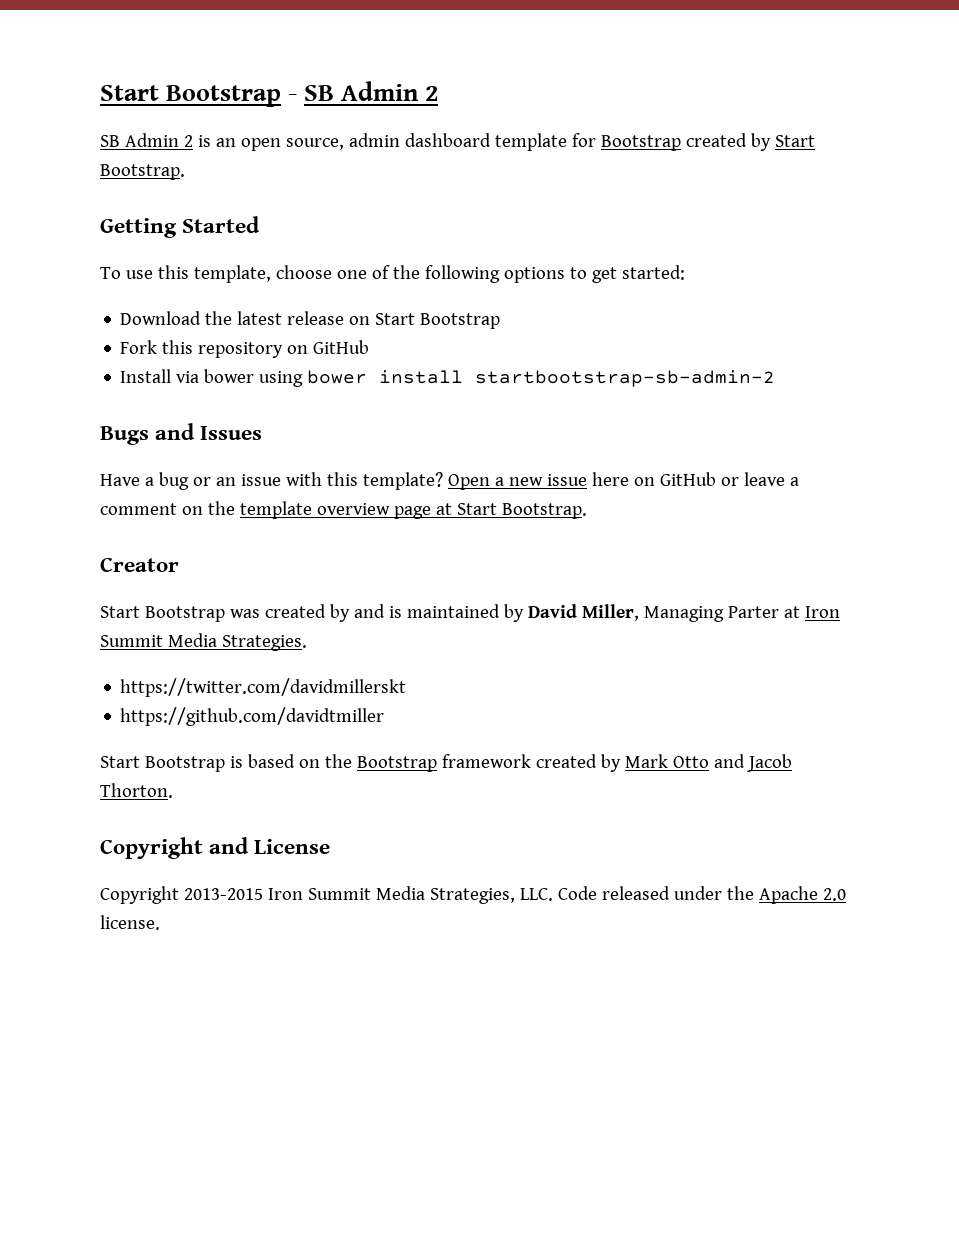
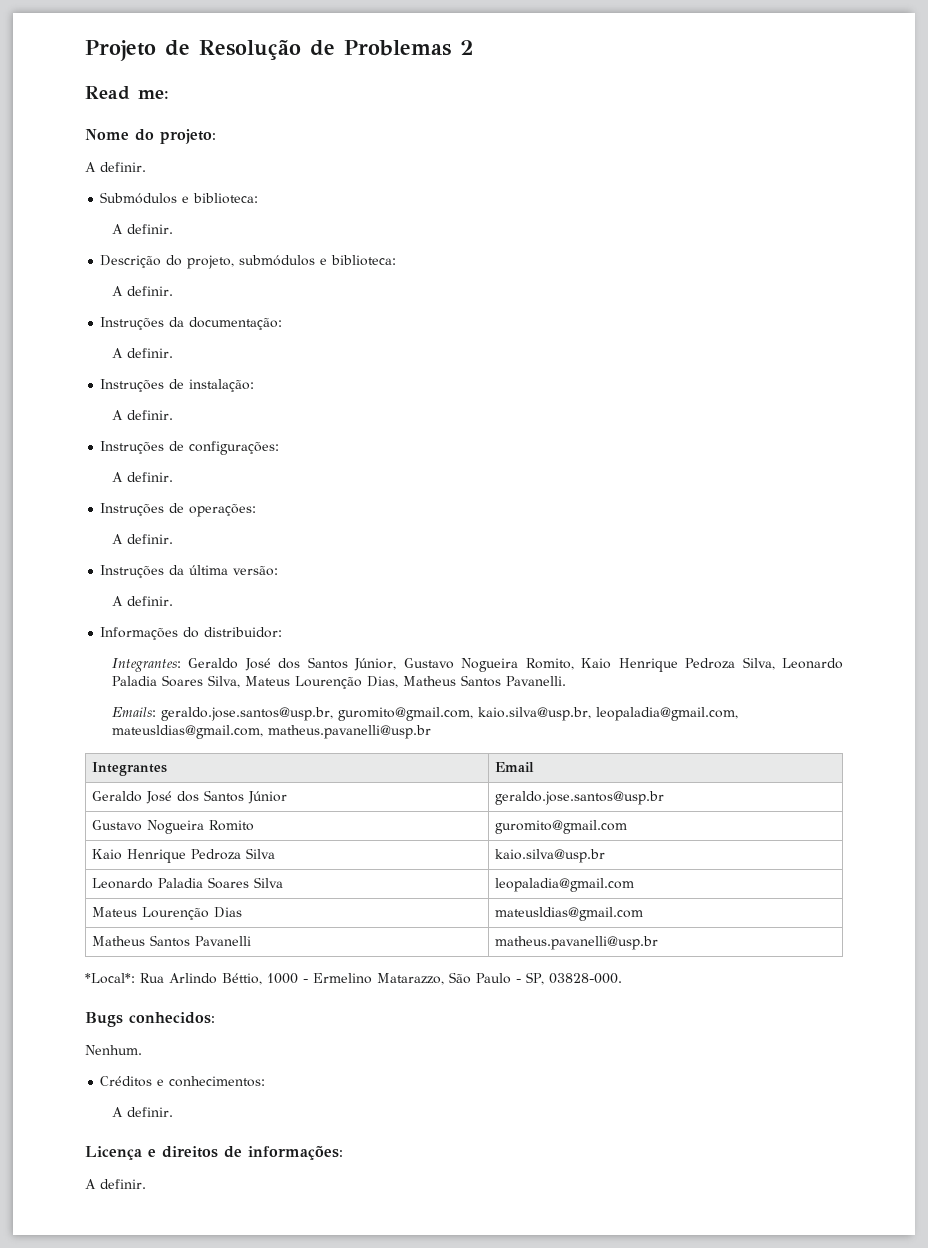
- Start Bootstrap - SB Admin 2
- SB Admin 2 is an open source, admin dashboard template for Bootstrap created by Start Bootstrap.
- Getting Started
- To use this template, choose one of the following options to get started:
- Download the latest release on Start Bootstrap
- Fork this repository on GitHub
- Install via bower using bower install startbootstrap-sb-admin-2
- Bugs and Issues
- Have a bug or an issue with this template? Open a new issue here on GitHub or leave a comment on the template overview page at Start Bootstrap.
- Creator
- Start Bootstrap was created by and is maintained by David Miller, Managing Parter at Iron Summit Media Strategies.
- https://twitter.com/davidmillerskt
- https://github.com/davidtmiller
- Start Bootstrap is based on the Bootstrap framework created by Mark Otto and Jacob Thorton.
- Copyright and License
- Copyright 2013-2015 Iron Summit Media Strategies, LLC. Code released under the Apache 2.0 license.
+ Projeto de Resolução de Problemas 2
+ Read me:
+ Nome do projeto:
+ A definir.
+ Submódulos e biblioteca:
+ A definir.
+ Descrição do projeto, submódulos e biblioteca:
+ A definir.
+ Instruções da documentação:
+ A definir.
+ Instruções de instalação:
+ A definir.
+ Instruções de configurações:
+ A definir.
+ Instruções de operações:
+ A definir.
+ Instruções da última versão:
+ A definir.
+ Informações do distribuidor:
+ Integrantes: Geraldo José dos Santos Júnior, Gustavo Nogueira Romito, Kaio Henrique Pedroza Silva, Leonardo Paladia Soares Silva, Mateus Lourenção Dias, Matheus Santos Pavanelli.
+ Emails: geraldo.jose.santos@usp.br, guromito@gmail.com, kaio.silva@usp.br, leopaladia@gmail.com, mateusldias@gmail.com, matheus.pavanelli@usp.br
+ Integrantes | Email
+ Geraldo José dos Santos Júnior | geraldo.jose.santos@usp.br
+ Gustavo Nogueira Romito | guromito@gmail.com
+ Kaio Henrique Pedroza Silva | kaio.silva@usp.br
+ Leonardo Paladia Soares Silva | leopaladia@gmail.com
+ Mateus Lourenção Dias | mateusldias@gmail.com
+ Matheus Santos Pavanelli | matheus.pavanelli@usp.br
+ *Local*: Rua Arlindo Béttio, 1000 - Ermelino Matarazzo, São Paulo - SP, 03828-000.
+ Bugs conhecidos:
+ Nenhum.
+ Créditos e conhecimentos:
+ A definir.
+ Licença e direitos de informações:
+ A definir.

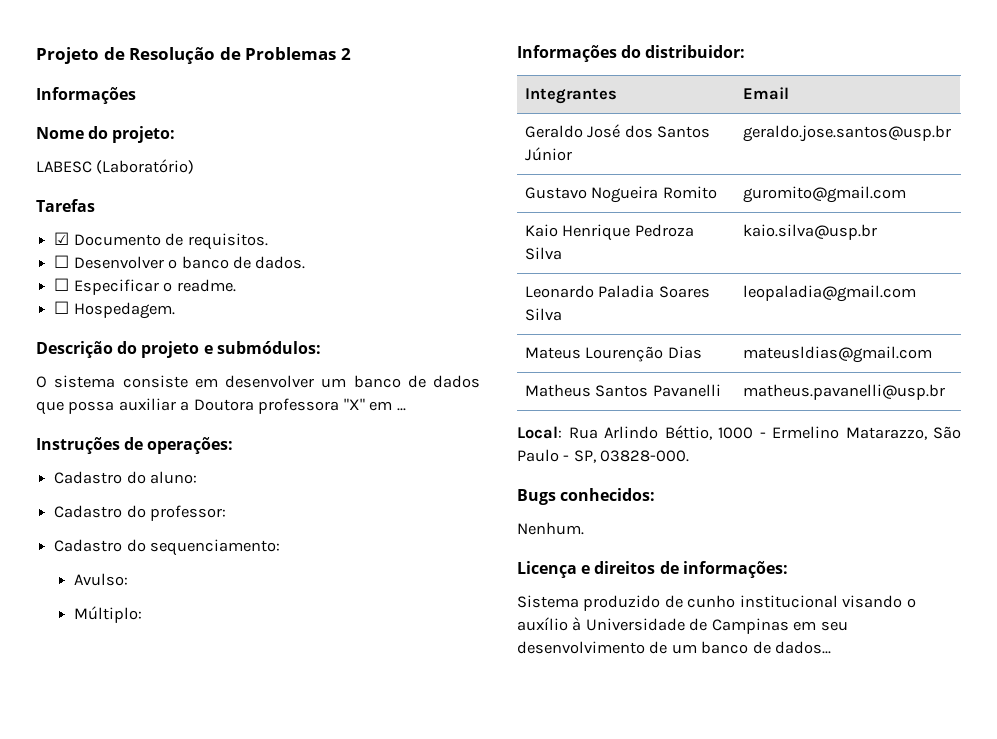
  Projeto de Resolução de Problemas 2
- Read me:
+ Informações
  Nome do projeto:
- A definir.
- Submódulos e biblioteca:
- A definir.
- Descrição do projeto, submódulos e biblioteca:
- A definir.
- Instruções da documentação:
- A definir.
- Instruções de instalação:
- A definir.
- Instruções de configurações:
- A definir.
+ LABESC (Laboratório)
+ Tarefas
+ ☑ Documento de requisitos.
+ ☐ Desenvolver o banco de dados.
+ ☐ Especificar o readme.
+ ☐ Hospedagem.
+ Descrição do projeto e submódulos:
+ O sistema consiste em desenvolver um banco de dados que possa auxiliar a Doutora professora "X" em ...
  Instruções de operações:
- A definir.
- Instruções da última versão:
- A definir.
+ Cadastro do aluno:
+ Cadastro do professor:
+ Cadastro do sequenciamento:
+ Avulso:
+ Múltiplo:
  Informações do distribuidor:
- Integrantes: Geraldo José dos Santos Júnior, Gustavo Nogueira Romito, Kaio Henrique Pedroza Silva, Leonardo Paladia Soares Silva, Mateus Lourenção Dias, Matheus Santos Pavanelli.
- Emails: geraldo.jose.santos@usp.br, guromito@gmail.com, kaio.silva@usp.br, leopaladia@gmail.com, mateusldias@gmail.com, matheus.pavanelli@usp.br
- *Local*: Rua Arlindo Béttio, 1000 - Ermelino Matarazzo, São Paulo - SP, 03828-000.
+ Local: Rua Arlindo Béttio, 1000 - Ermelino Matarazzo, São Paulo - SP, 03828-000.
- Créditos e conhecimentos:
- A definir.
  Licença e direitos de informações:
- A definir.
+ Sistema produzido de cunho institucional visando o auxílio à Universidade de Campinas em seu desenvolvimento de um banco de dados...

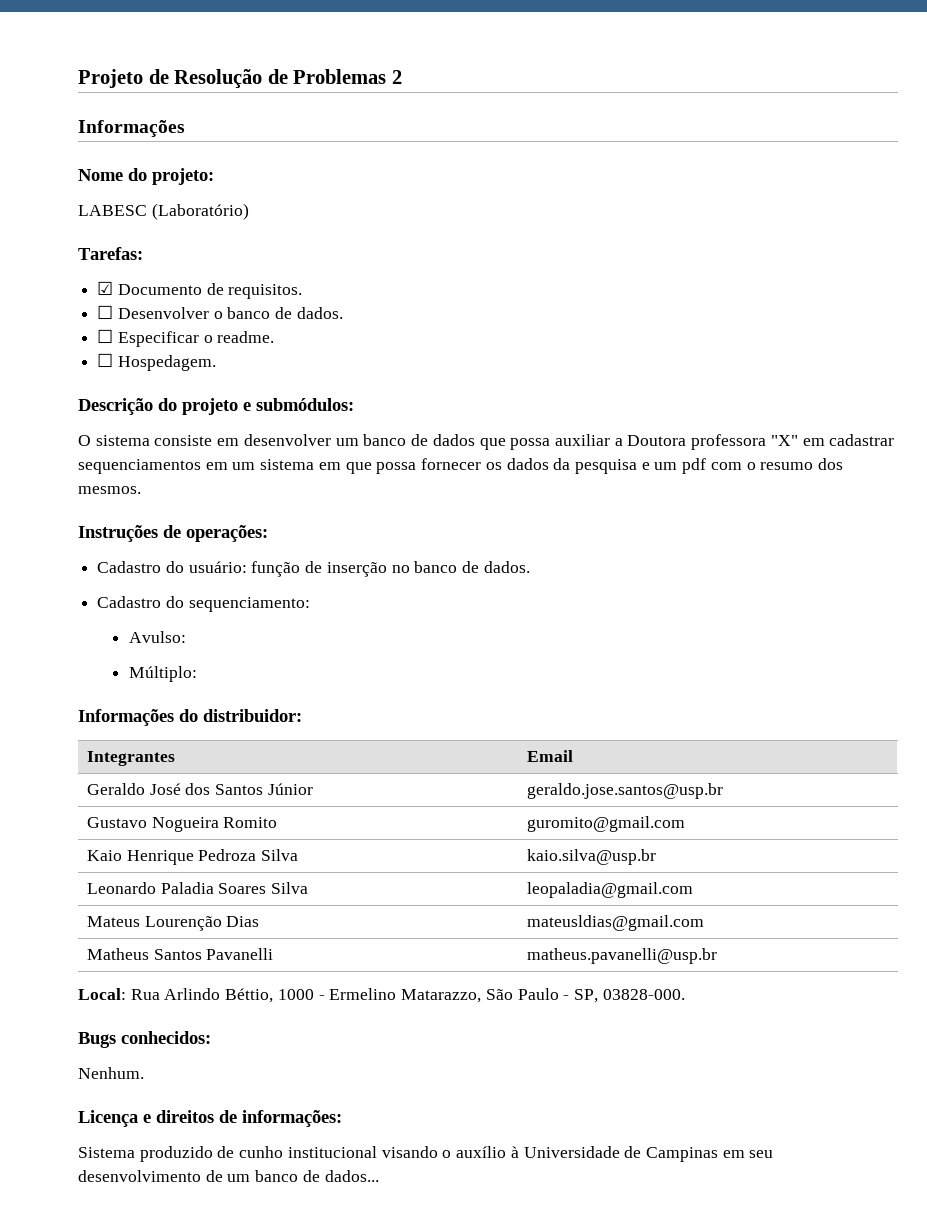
- Tarefas
+ Tarefas:
- O sistema consiste em desenvolver um banco de dados que possa auxiliar a Doutora professora "X" em ...
+ O sistema consiste em desenvolver um banco de dados que possa auxiliar a Doutora professora "X" em cadastrar sequenciamentos em um sistema em que possa fornecer os dados da pesquisa e um pdf com o resumo dos mesmos.
- Cadastro do aluno:
- Cadastro do professor:
+ Cadastro do usuário: função de inserção no banco de dados.

